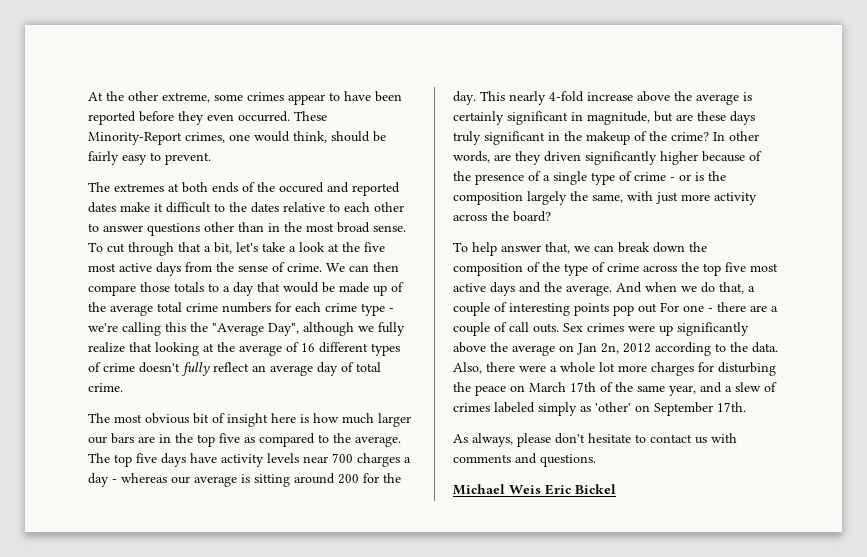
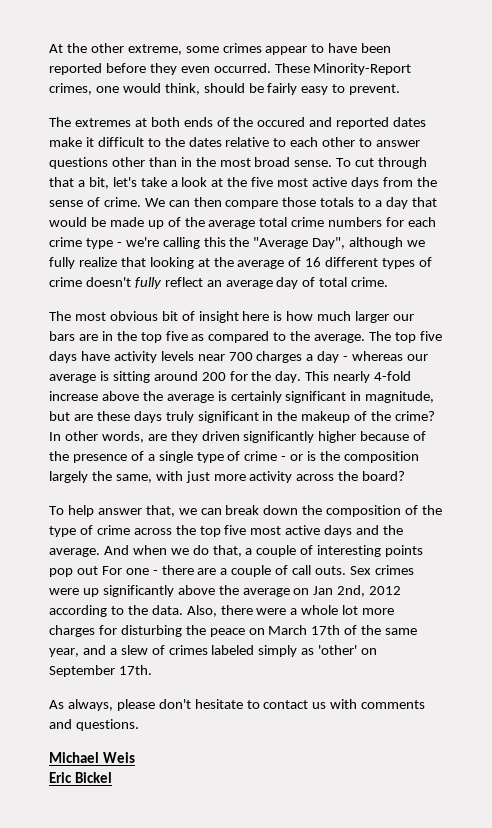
- Sex crimes were up significantly above the average on Jan 2n, 2012 according to the data.
+ Sex crimes were up significantly above the average on Jan 2nd, 2012 according to the data.
- Michael Weis Eric Bickel
+ Michael Weis
+ Eric Bickel

